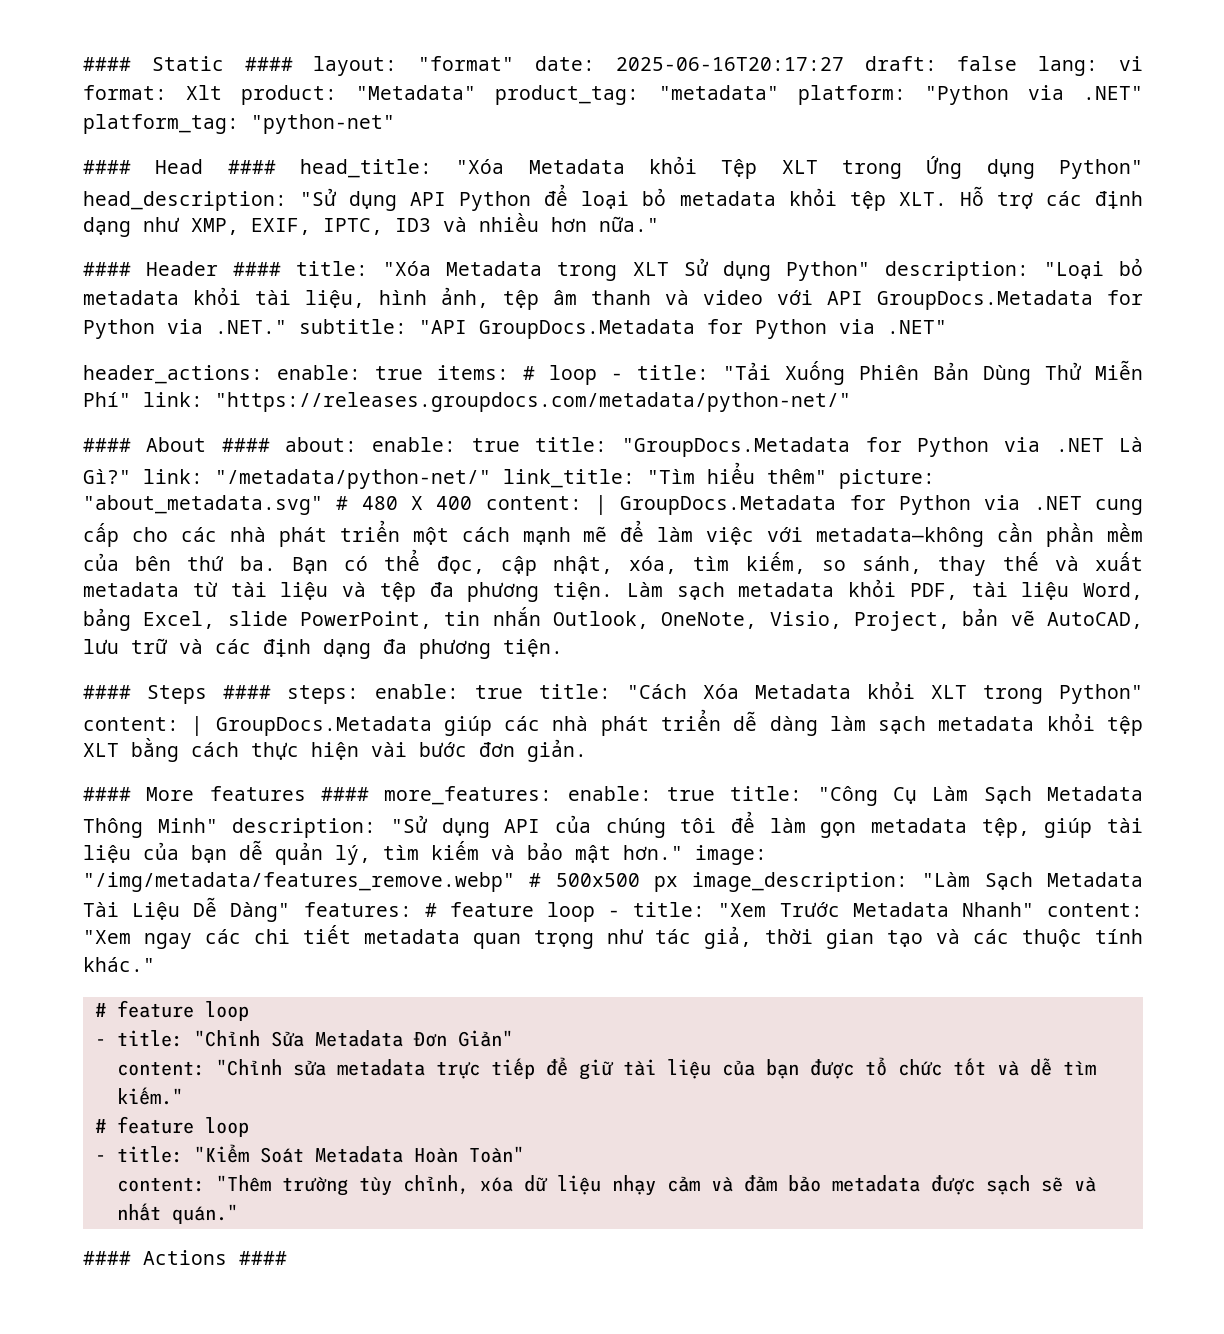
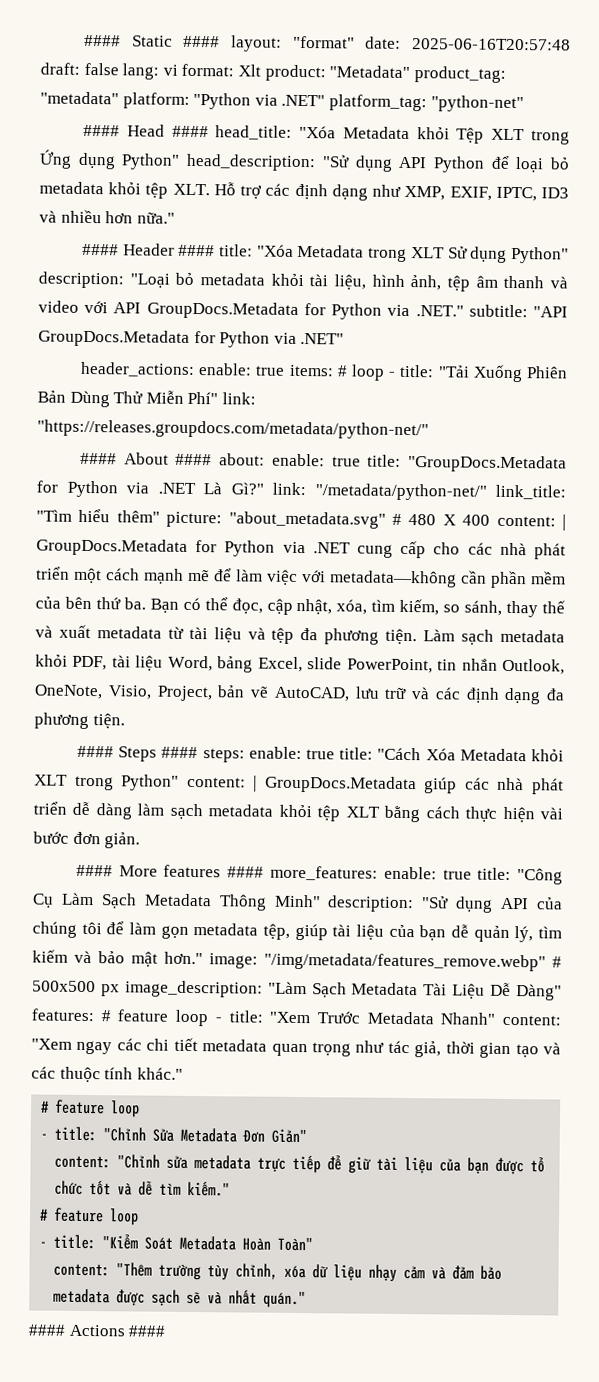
- #### Static #### layout: "format" date: 2025-06-16T20:17:27 draft: false lang: vi format: Xlt product: "Metadata" product_tag: "metadata" platform: "Python via .NET" platform_tag: "python-net"
+ #### Static #### layout: "format" date: 2025-06-16T20:57:48 draft: false lang: vi format: Xlt product: "Metadata" product_tag: "metadata" platform: "Python via .NET" platform_tag: "python-net"

